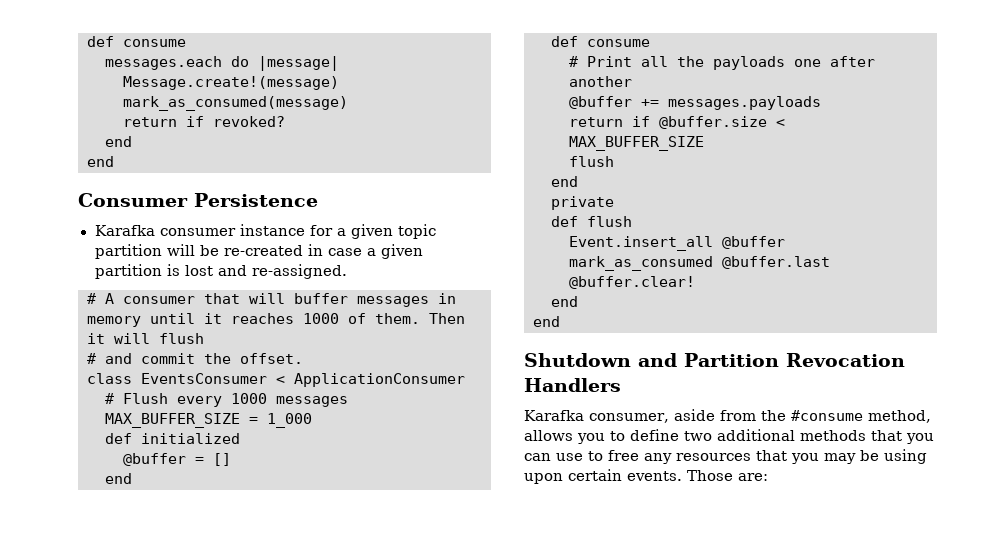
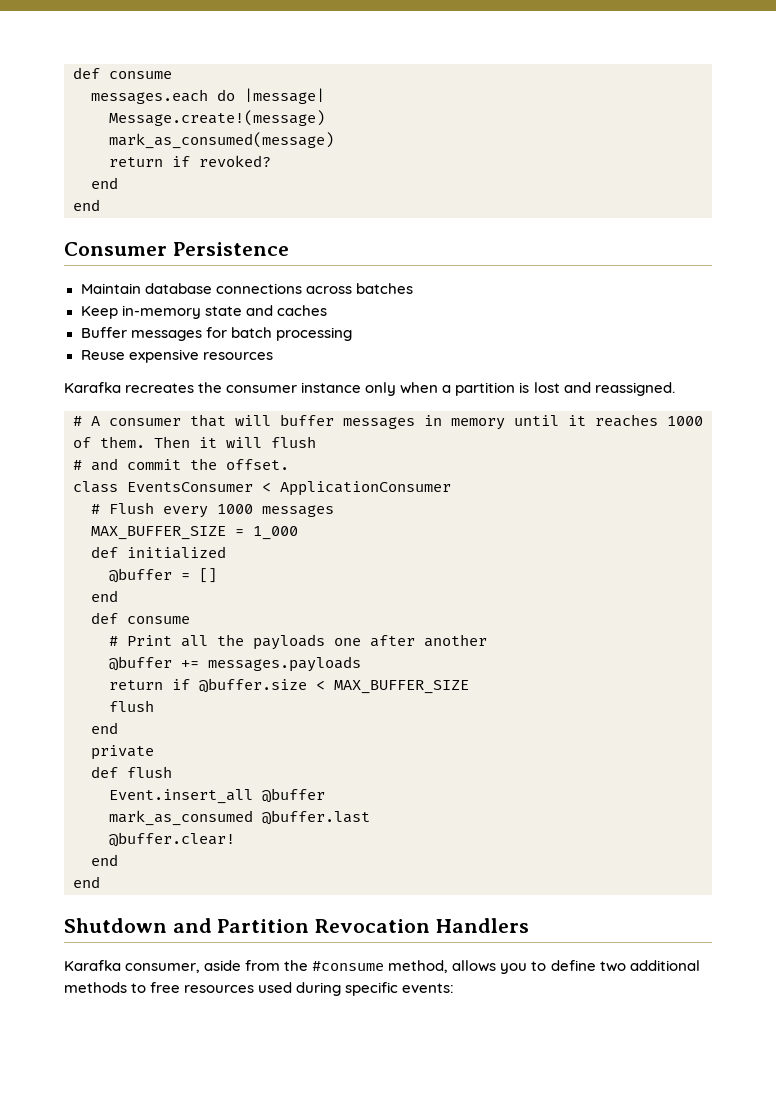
- Karafka consumer instance for a given topic partition will be re-created in case a given partition is lost and re-assigned.
+ Maintain database connections across batches
+ Keep in-memory state and caches
+ Buffer messages for batch processing
+ Reuse expensive resources
+ Karafka recreates the consumer instance only when a partition is lost and reassigned.
- Karafka consumer, aside from the #consume method, allows you to define two additional methods that you can use to free any resources that you may be using upon certain events. Those are:
+ Karafka consumer, aside from the #consume method, allows you to define two additional methods to free resources used during specific events:

